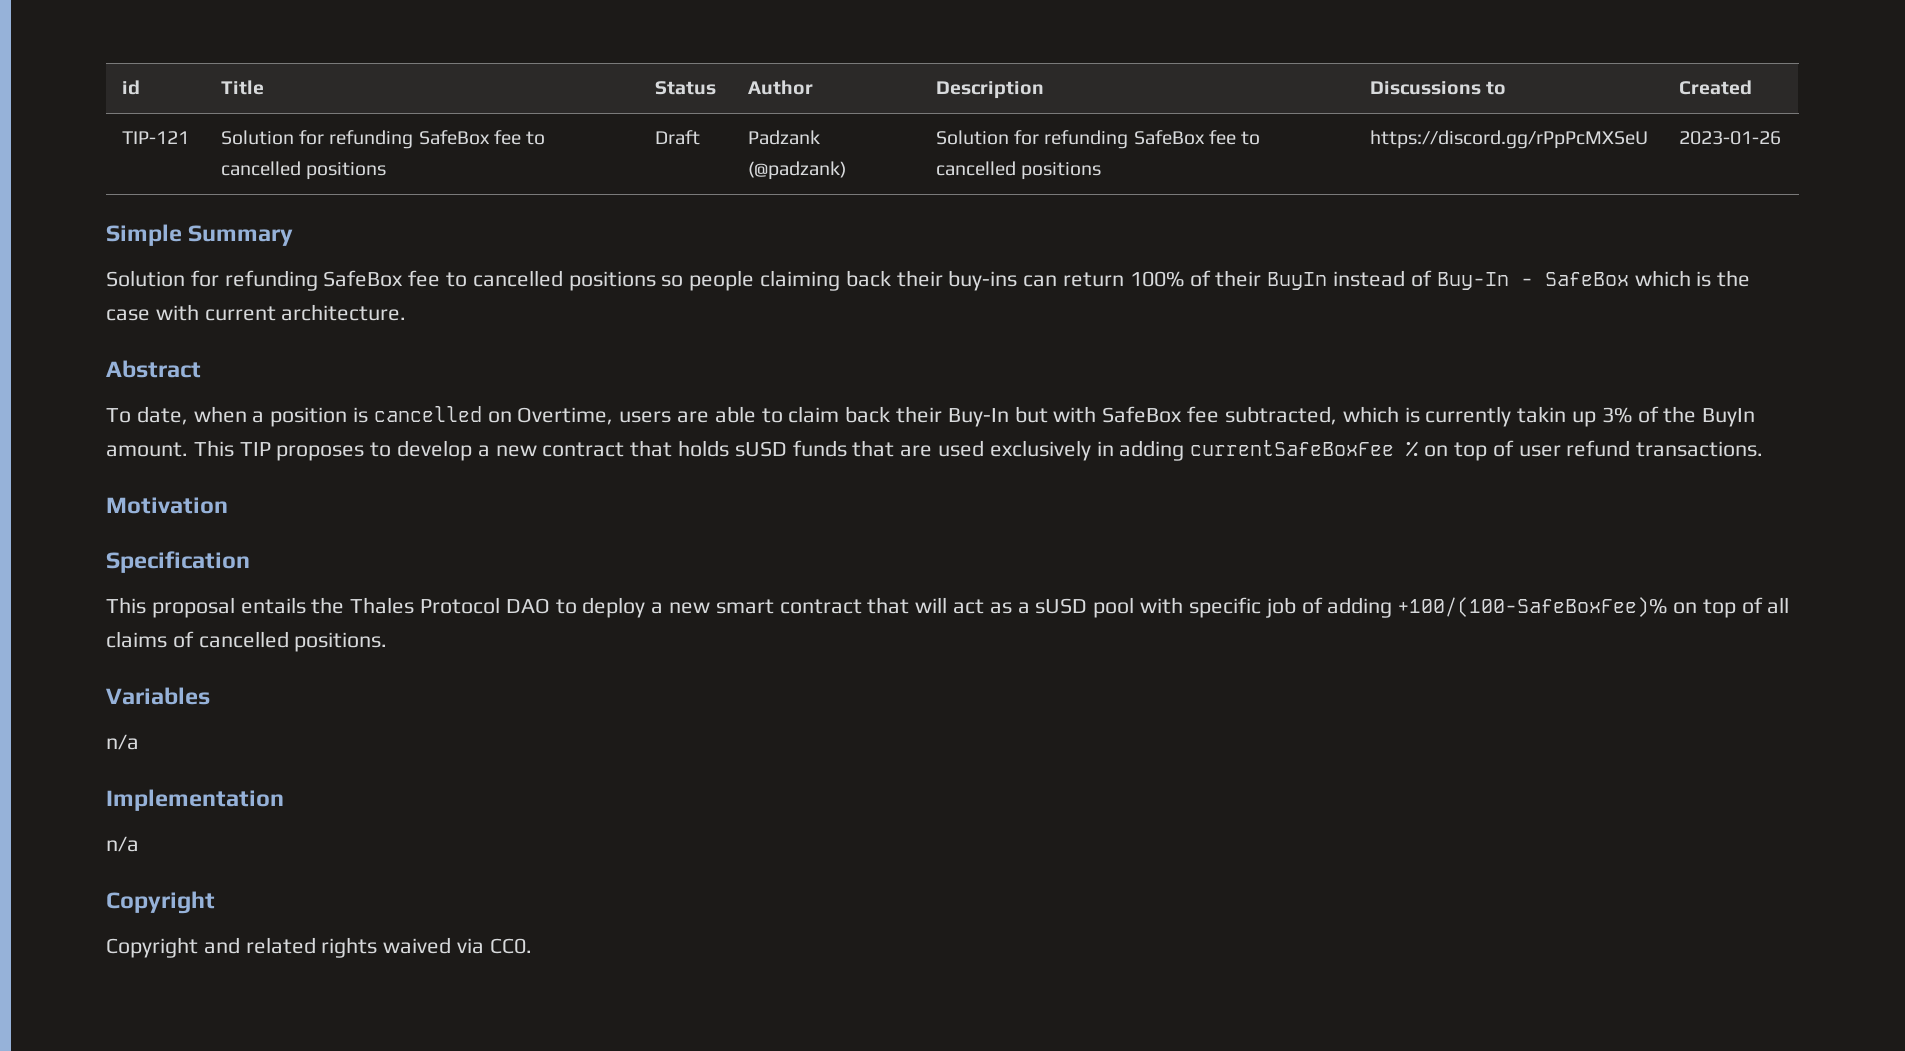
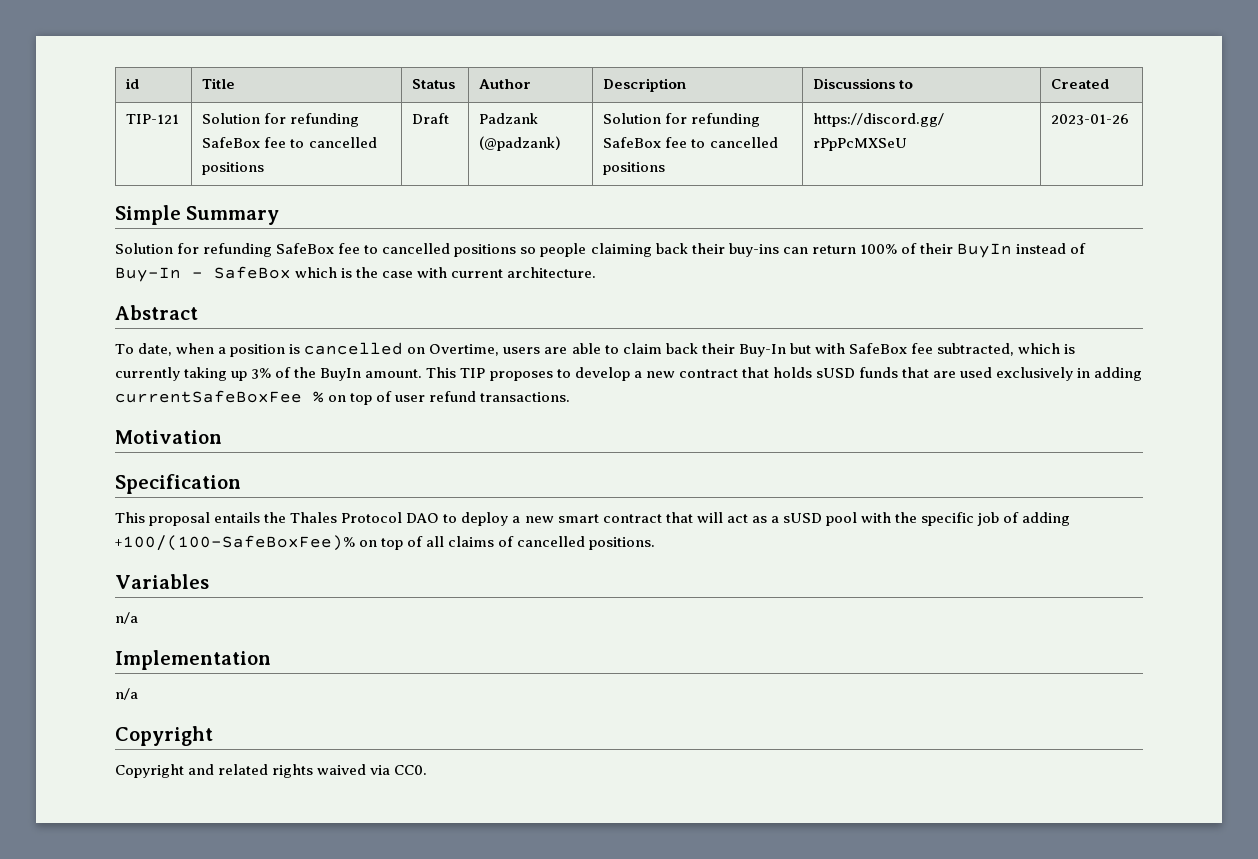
- To date, when a position is cancelled on Overtime, users are able to claim back their Buy-In but with SafeBox fee subtracted, which is currently takin up 3% of the BuyIn amount.
+ To date, when a position is cancelled on Overtime, users are able to claim back their Buy-In but with SafeBox fee subtracted, which is currently taking up 3% of the BuyIn amount.
- This proposal entails the Thales Protocol DAO to deploy a new smart contract that will act as a sUSD pool with specific job of adding +100/(100-SafeBoxFee)% on top of all claims of cancelled positions.
+ This proposal entails the Thales Protocol DAO to deploy a new smart contract that will act as a sUSD pool with the specific job of adding +100/(100-SafeBoxFee)% on top of all claims of cancelled positions.

